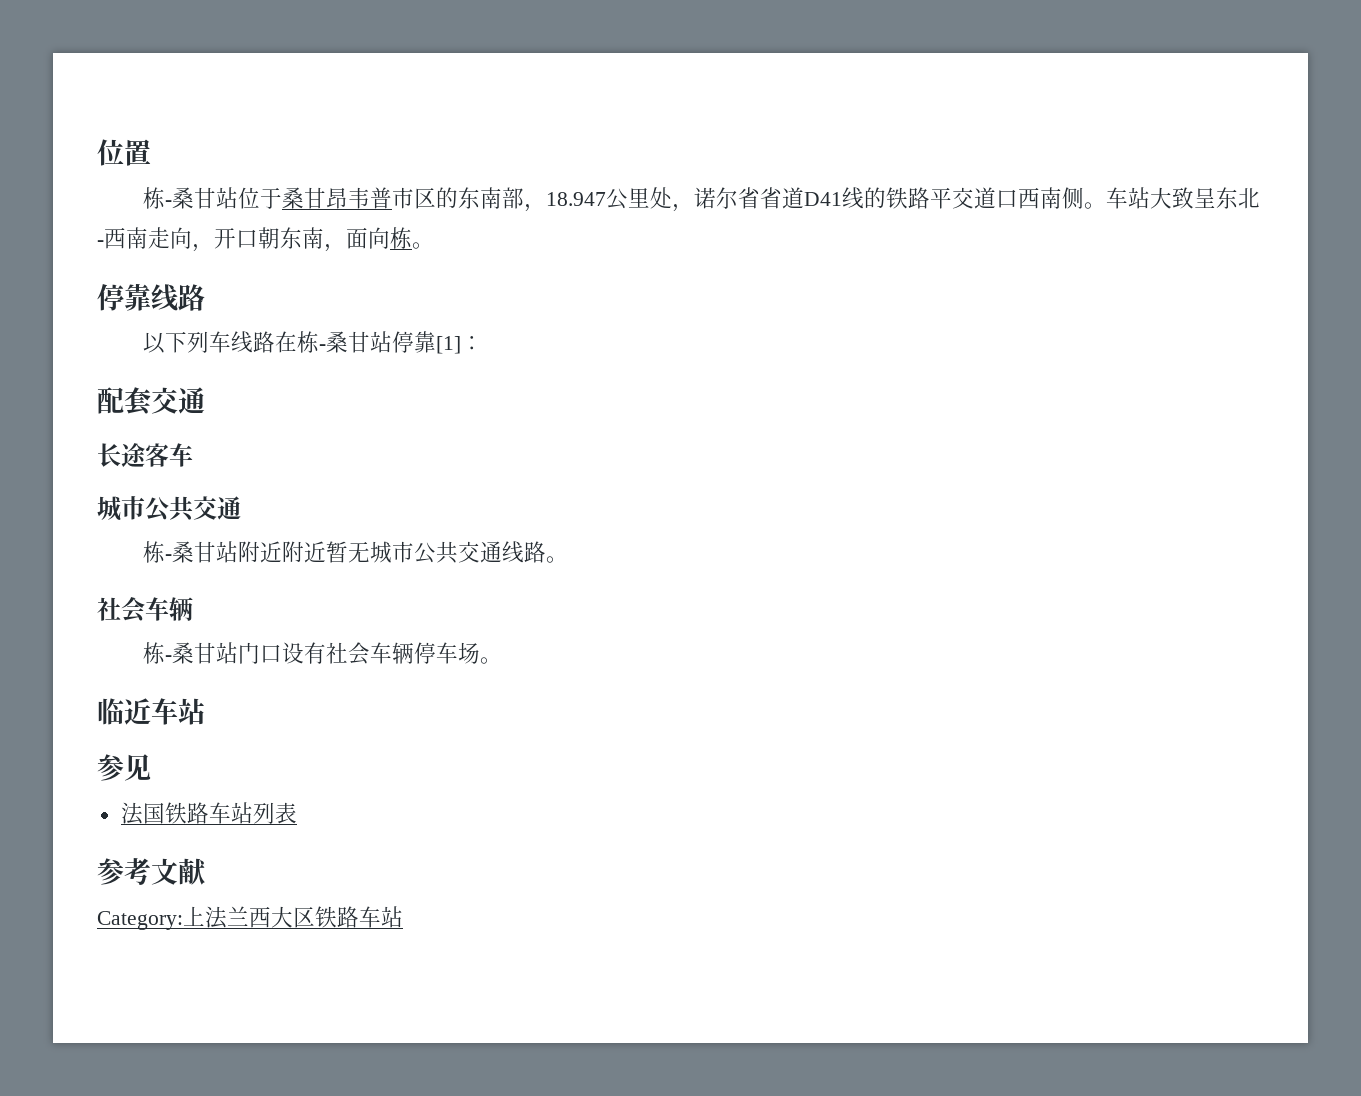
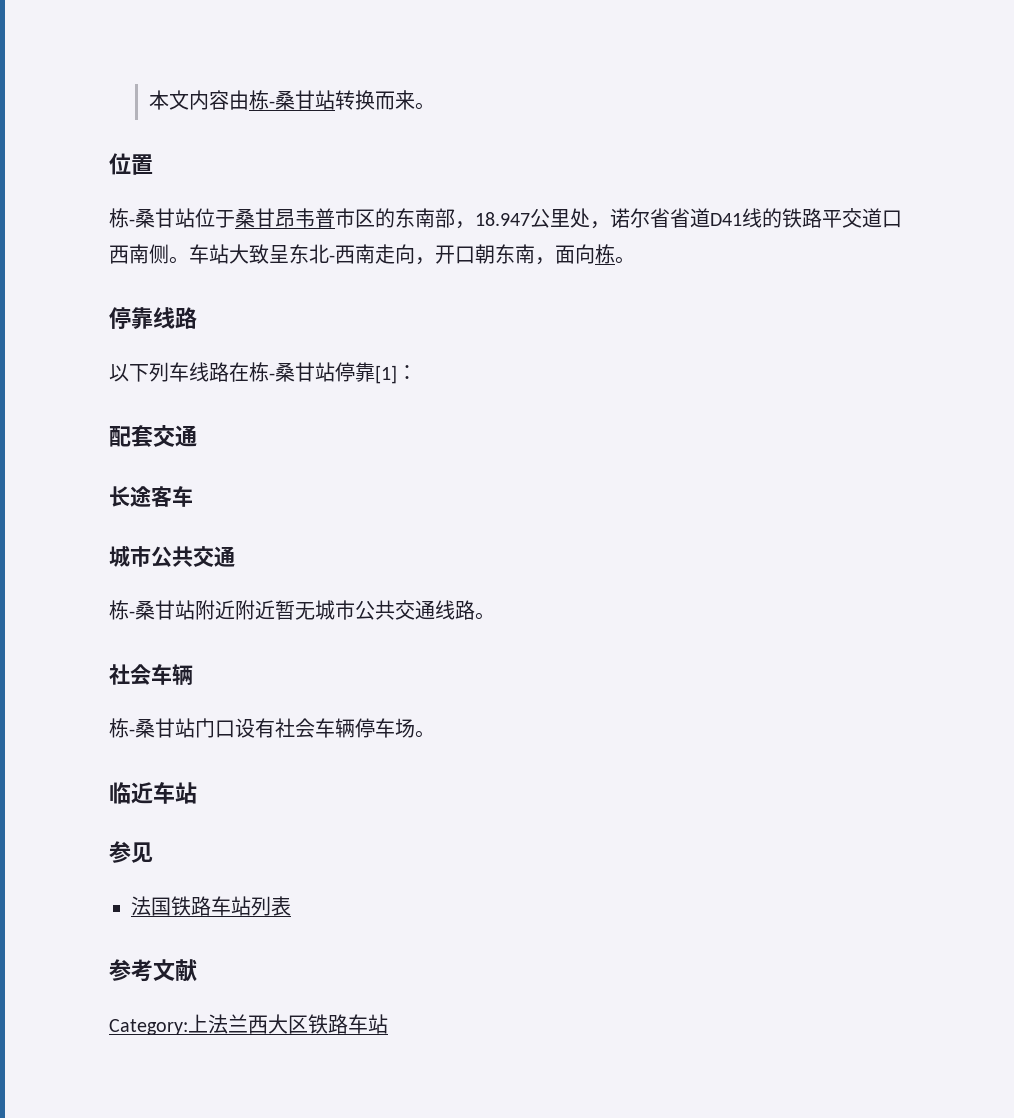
+ 本文内容由栋-桑甘站转换而来。

